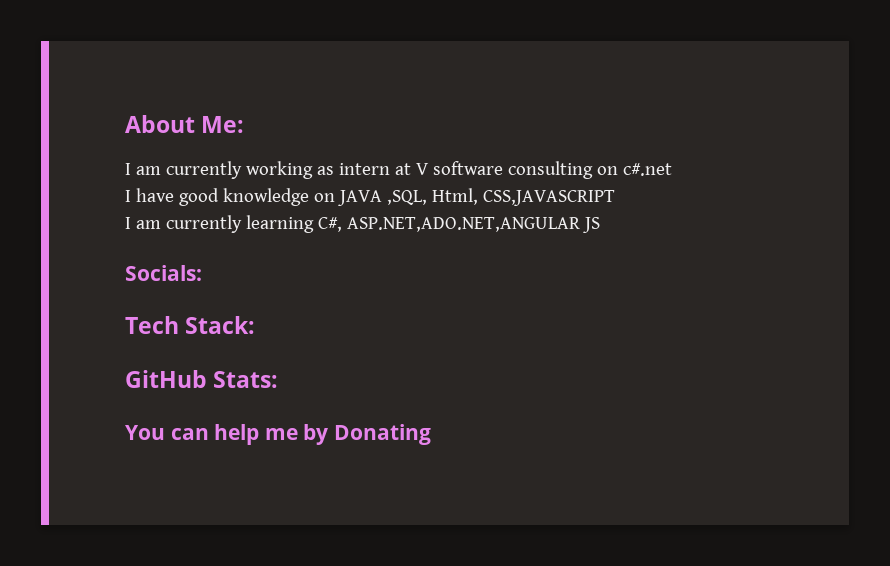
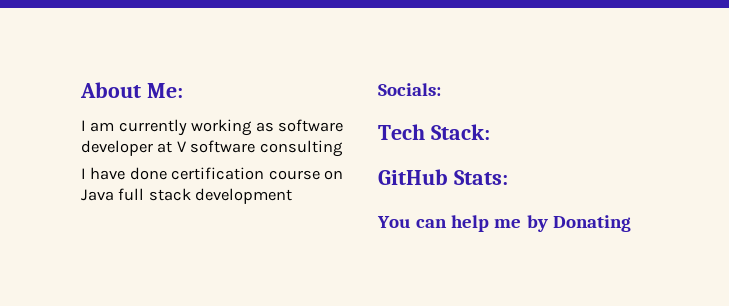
- I am currently working as intern at V software consulting on c#.net
+ I am currently working as software developer at V software consulting
- I have good knowledge on JAVA ,SQL, Html, CSS,JAVASCRIPT
- I am currently learning C#, ASP.NET,ADO.NET,ANGULAR JS
+ I have done certification course on Java full stack development

